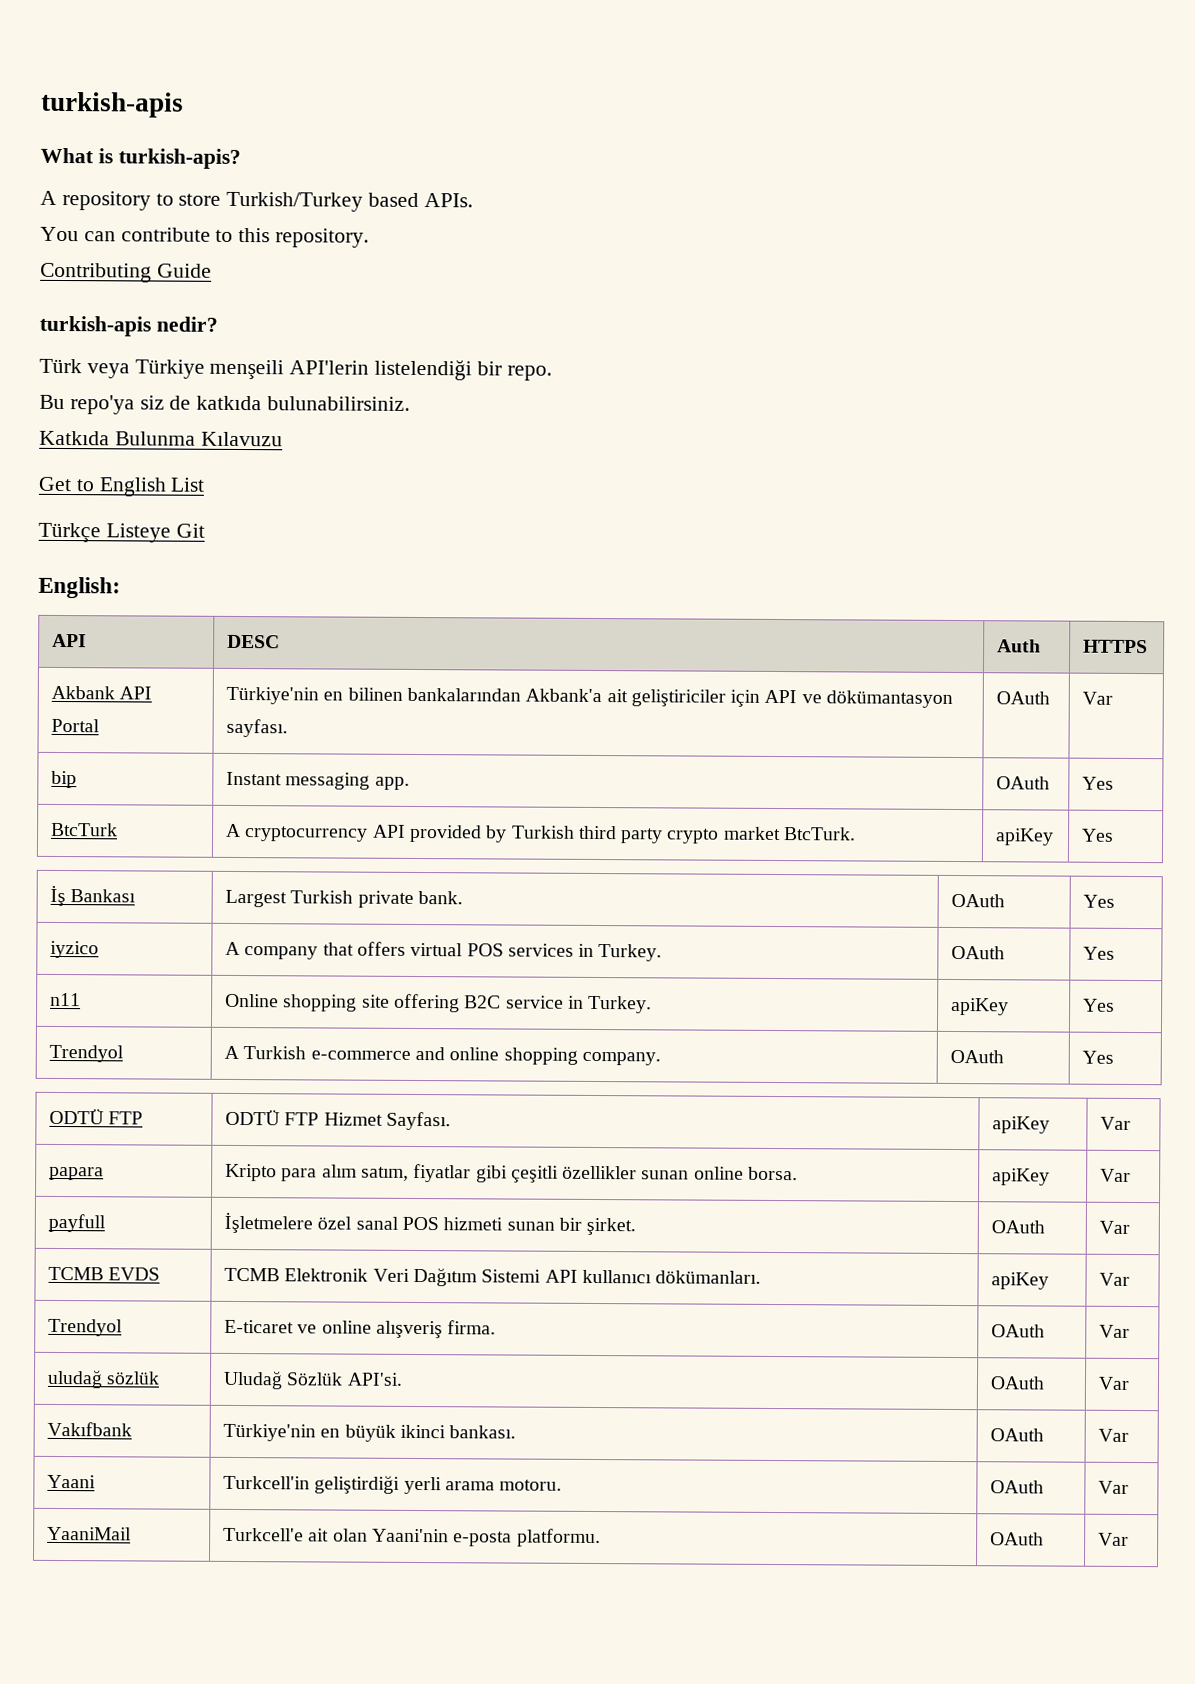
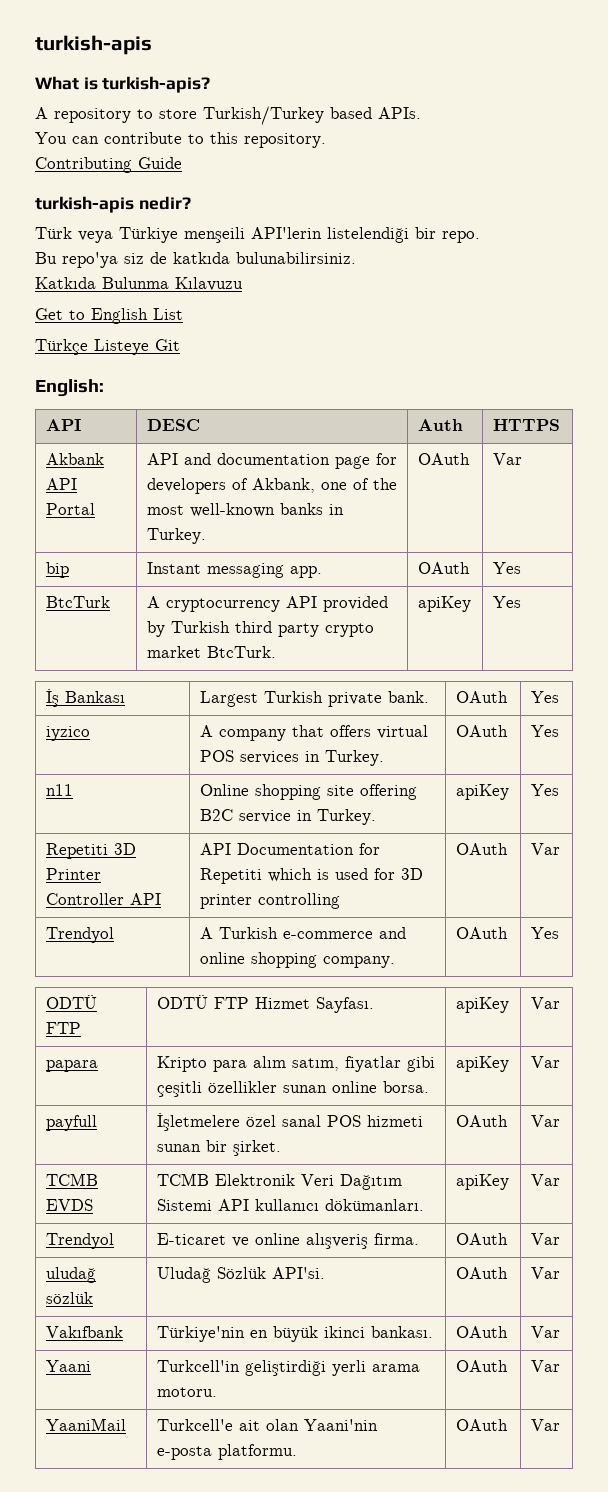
- Akbank API Portal | Türkiye'nin en bilinen bankalarından Akbank'a ait geliştiriciler için API ve dökümantasyon sayfası. | OAuth | Var
+ Akbank API Portal | API and documentation page for developers of Akbank, one of the most well-known banks in Turkey. | OAuth | Var
+ Repetiti 3D Printer Controller API | API Documentation for Repetiti which is used for 3D printer controlling | OAuth | Var

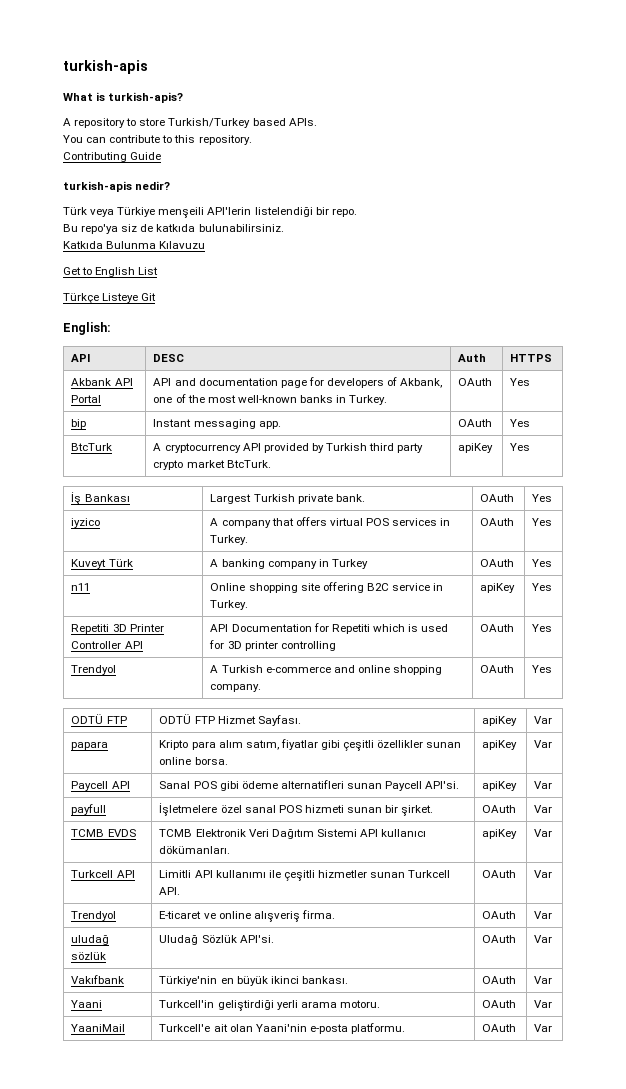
- Akbank API Portal | API and documentation page for developers of Akbank, one of the most well-known banks in Turkey. | OAuth | Var
+ Akbank API Portal | API and documentation page for developers of Akbank, one of the most well-known banks in Turkey. | OAuth | Yes
+ Kuveyt Türk | A banking company in Turkey | OAuth | Yes
- Repetiti 3D Printer Controller API | API Documentation for Repetiti which is used for 3D printer controlling | OAuth | Var
+ Repetiti 3D Printer Controller API | API Documentation for Repetiti which is used for 3D printer controlling | OAuth | Yes
+ Paycell API | Sanal POS gibi ödeme alternatifleri sunan Paycell API'si. | apiKey | Var
+ Turkcell API | Limitli API kullanımı ile çeşitli hizmetler sunan Turkcell API. | OAuth | Var

